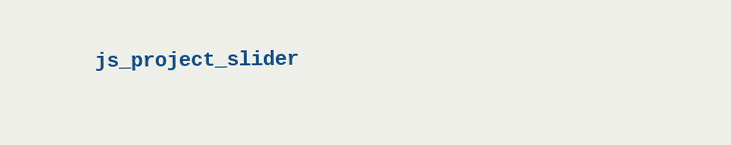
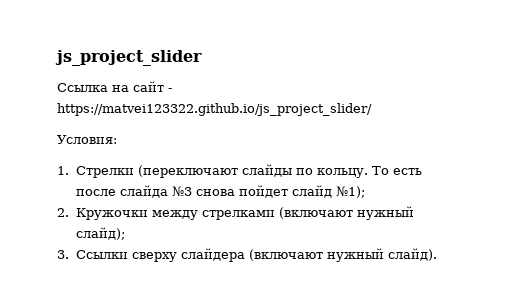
+ Ссылка на сайт - https://matvei123322.github.io/js_project_slider/
+ Условия:
+ 1. Стрелки (переключают слайды по кольцу. То есть после слайда №3 снова пойдет слайд №1);
+ 2. Кружочки между стрелками (включают нужный слайд);
+ 3. Ссылки сверху слайдера (включают нужный слайд).

